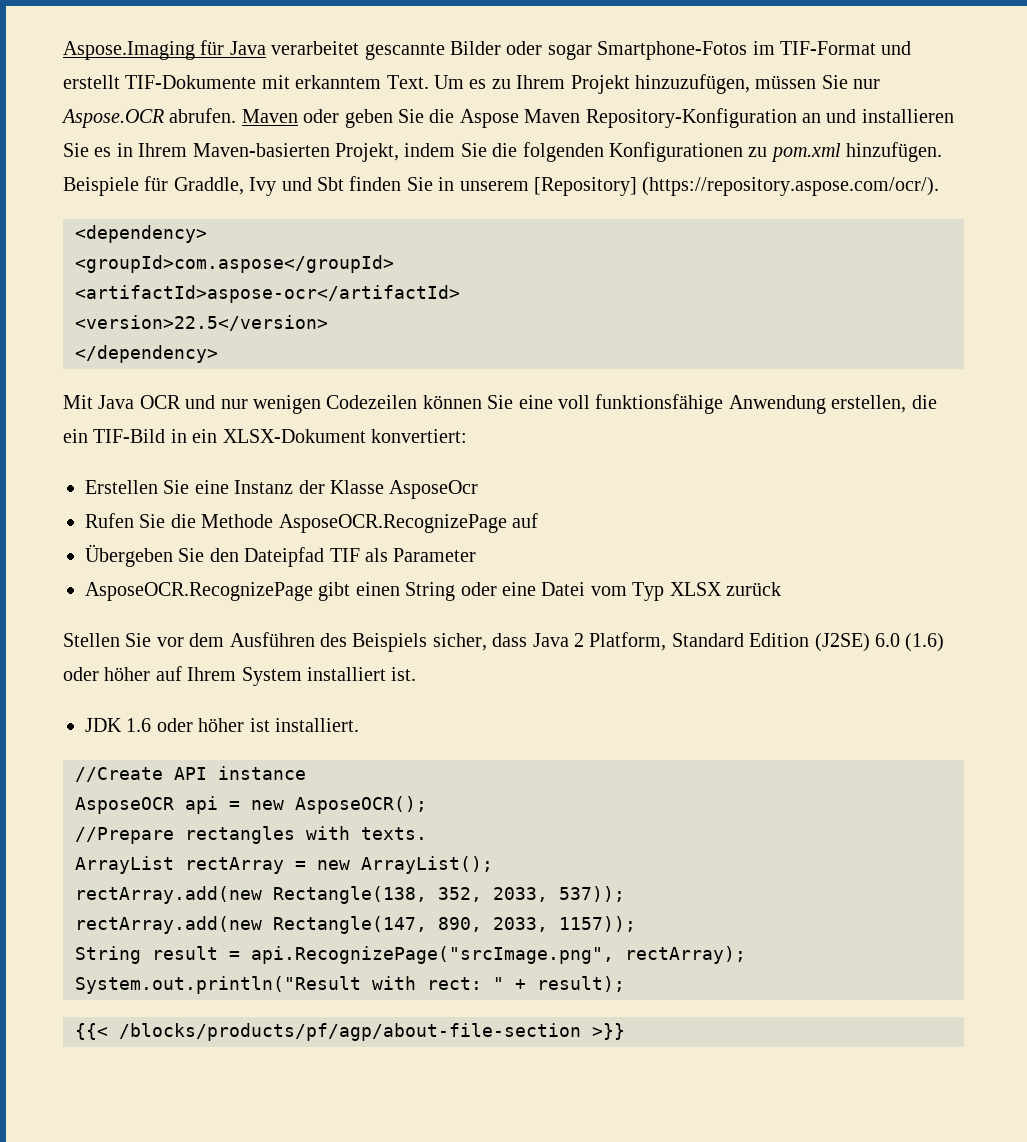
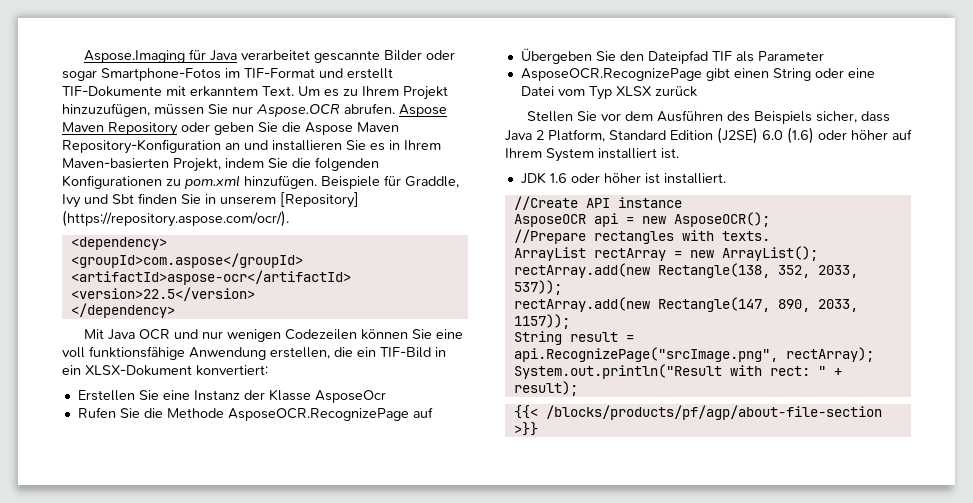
- Maven oder geben Sie die Aspose Maven Repository-Konfiguration an und installieren Sie es in Ihrem Maven-basierten Projekt, indem Sie die folgenden Konfigurationen zu pom.xml hinzufügen.
+ Aspose Maven Repository oder geben Sie die Aspose Maven Repository-Konfiguration an und installieren Sie es in Ihrem Maven-basierten Projekt, indem Sie die folgenden Konfigurationen zu pom.xml hinzufügen.

